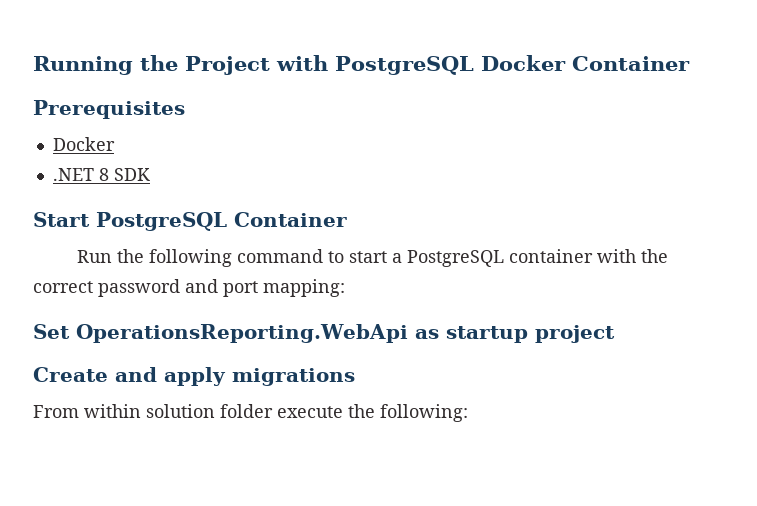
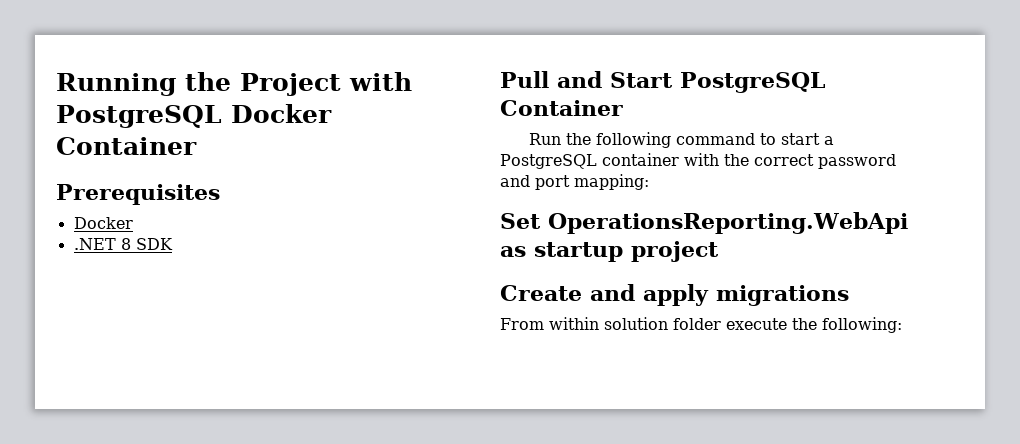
- Start PostgreSQL Container
+ Pull and Start PostgreSQL Container

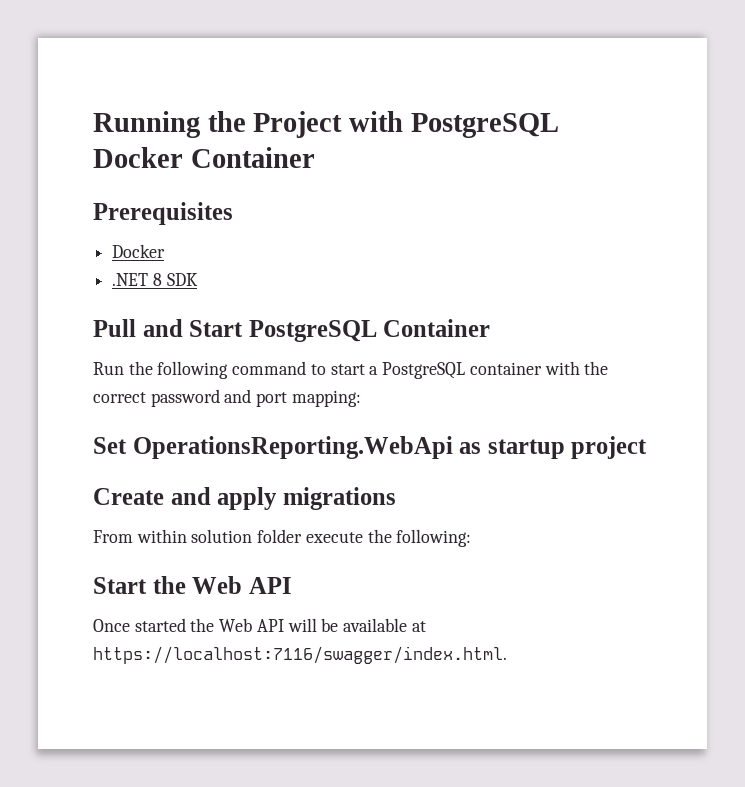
+ Start the Web API
+ Once started the Web API will be available at https://localhost:7116/swagger/index.html.

